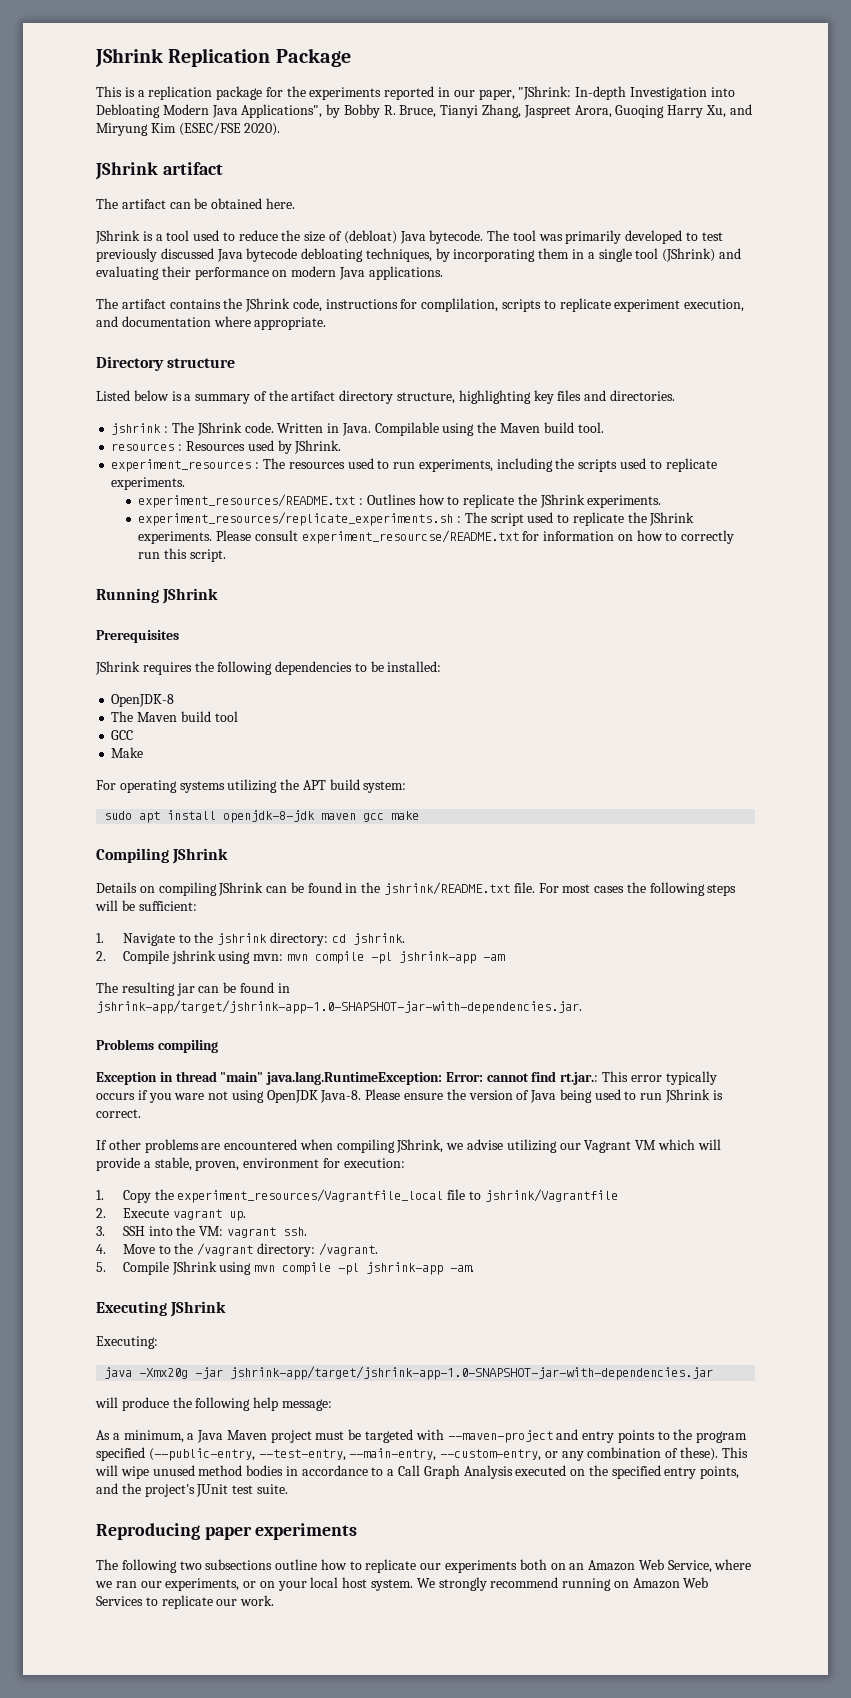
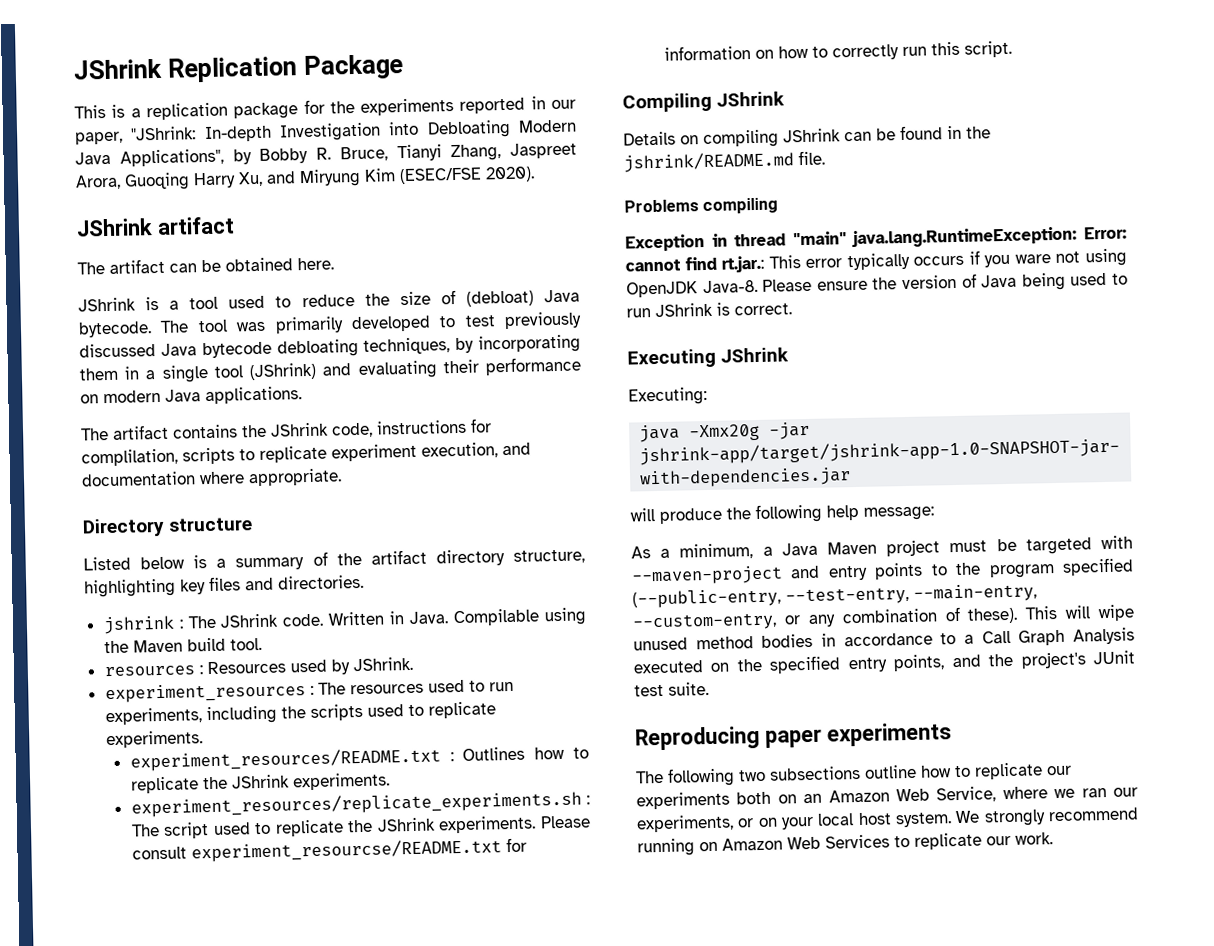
- Running JShrink
- Prerequisites
- JShrink requires the following dependencies to be installed:
- OpenJDK-8
- The Maven build tool
- GCC
- Make
- For operating systems utilizing the APT build system:
- sudo apt install openjdk-8-jdk maven gcc make
- Details on compiling JShrink can be found in the jshrink/README.txt file. For most cases the following steps will be sufficient:
- 1. Navigate to the jshrink directory: cd jshrink.
- 2. Compile jshrink using mvn: mvn compile -pl jshrink-app -am
- The resulting jar can be found in jshrink-app/target/jshrink-app-1.0-SHAPSHOT-jar-with-dependencies.jar.
+ Details on compiling JShrink can be found in the jshrink/README.md file.
- If other problems are encountered when compiling JShrink, we advise utilizing our Vagrant VM which will provide a stable, proven, environment for execution:
- 1. Copy the experiment_resources/Vagrantfile_local file to jshrink/Vagrantfile
- 2. Execute vagrant up.
- 3. SSH into the VM: vagrant ssh.
- 4. Move to the /vagrant directory: /vagrant.
- 5. Compile JShrink using mvn compile -pl jshrink-app -am.

